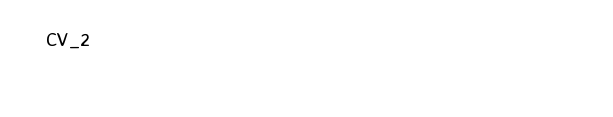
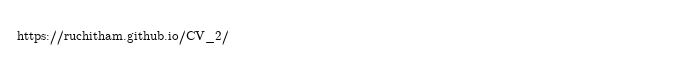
- CV_2
+ https://ruchitham.github.io/CV_2/

